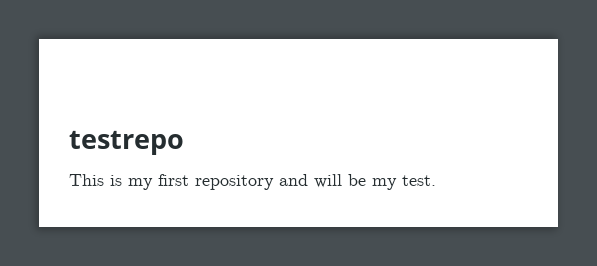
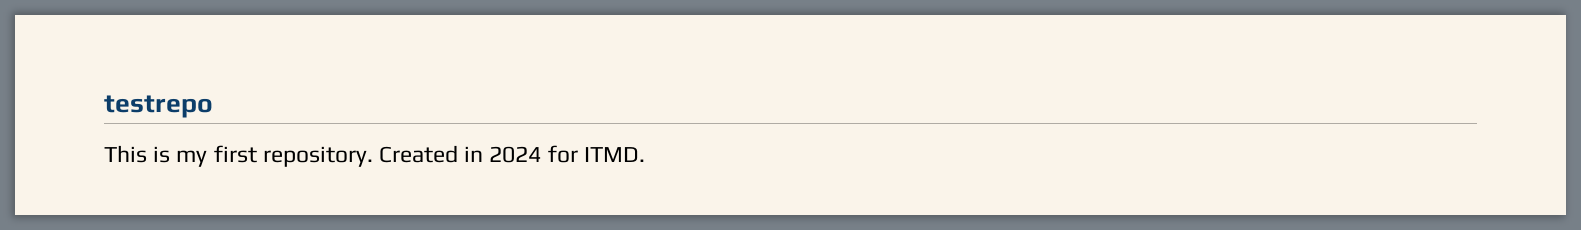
- This is my first repository and will be my test.
+ This is my first repository. Created in 2024 for ITMD.

